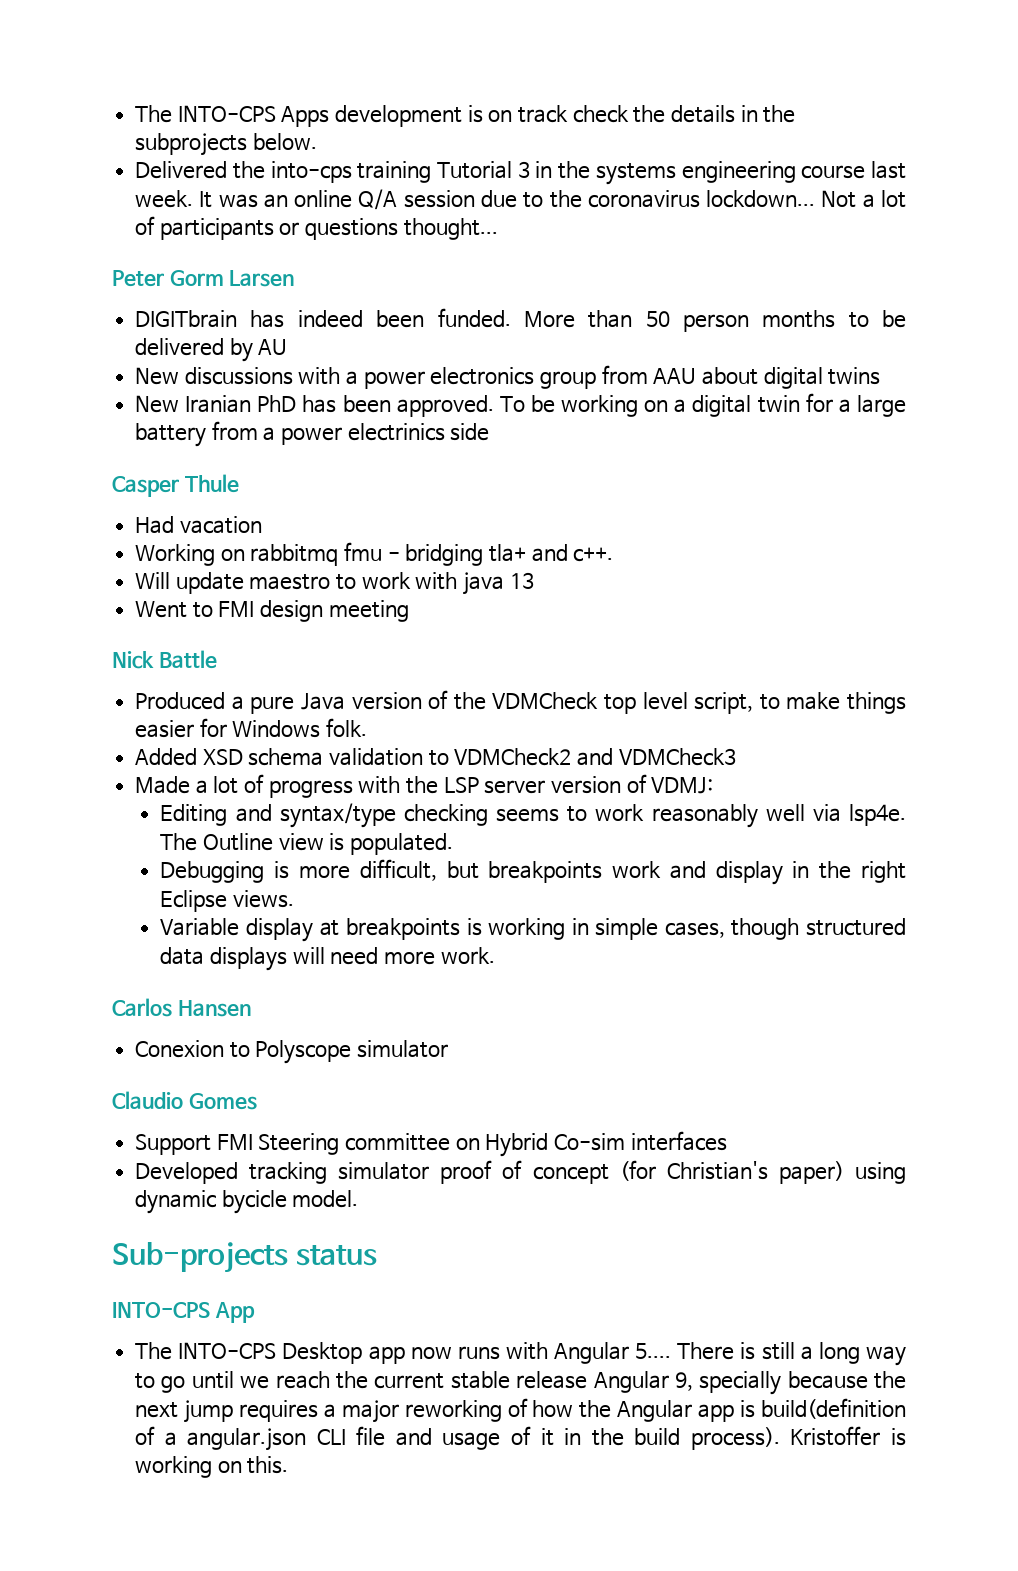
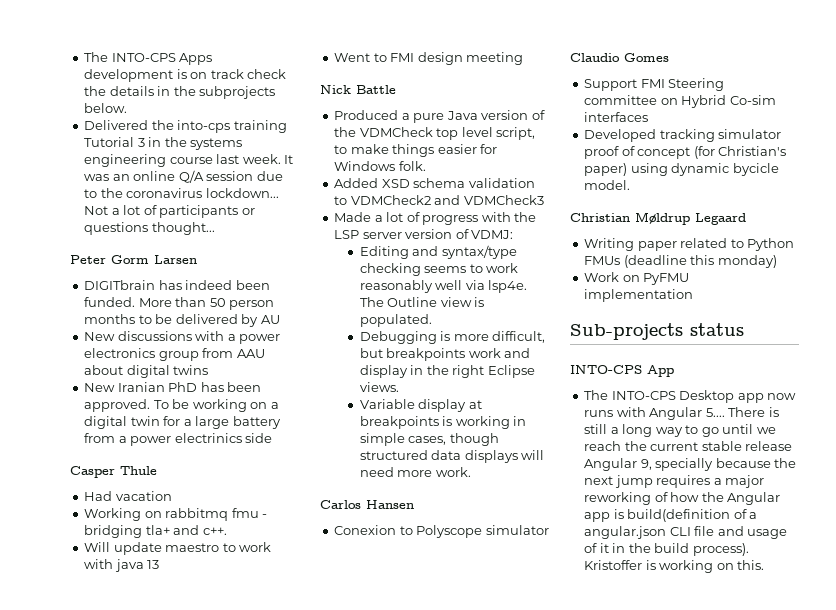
+ Christian Møldrup Legaard
+ Writing paper related to Python FMUs (deadline this monday)
+ Work on PyFMU implementation

